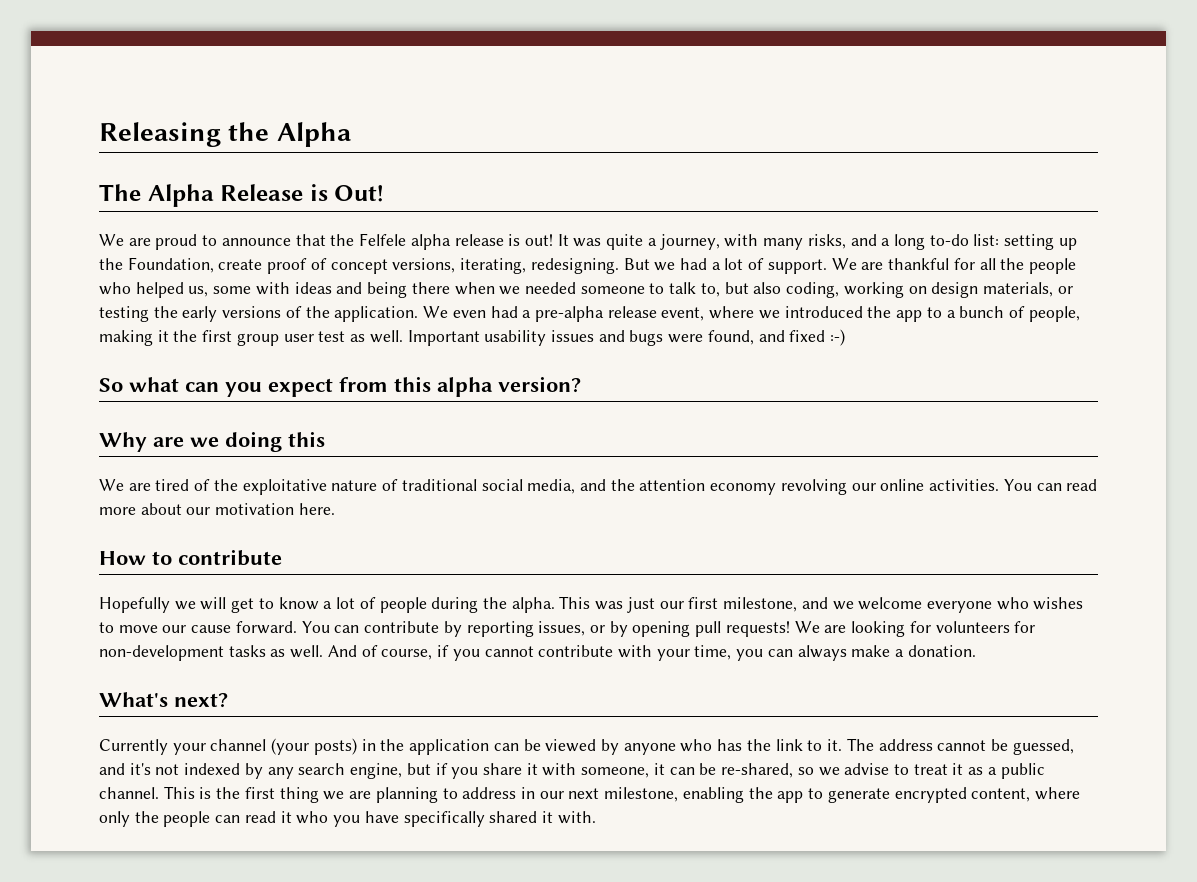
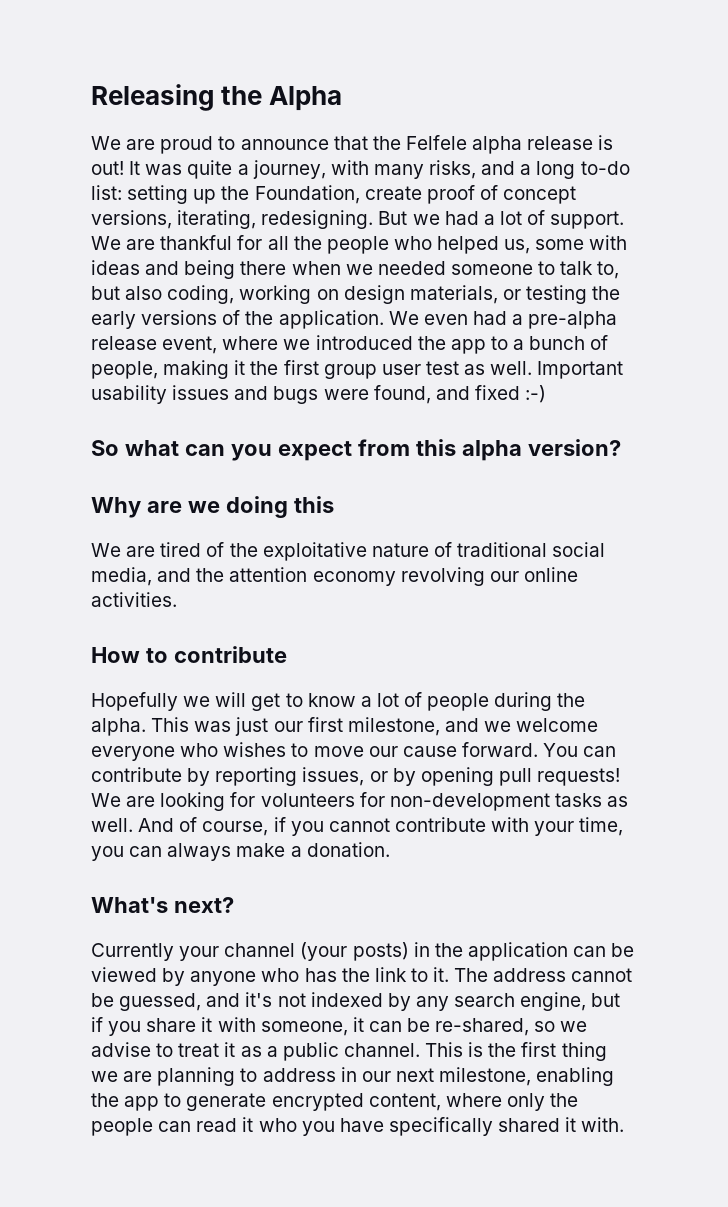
- The Alpha Release is Out!
- You can read more about our motivation here.

